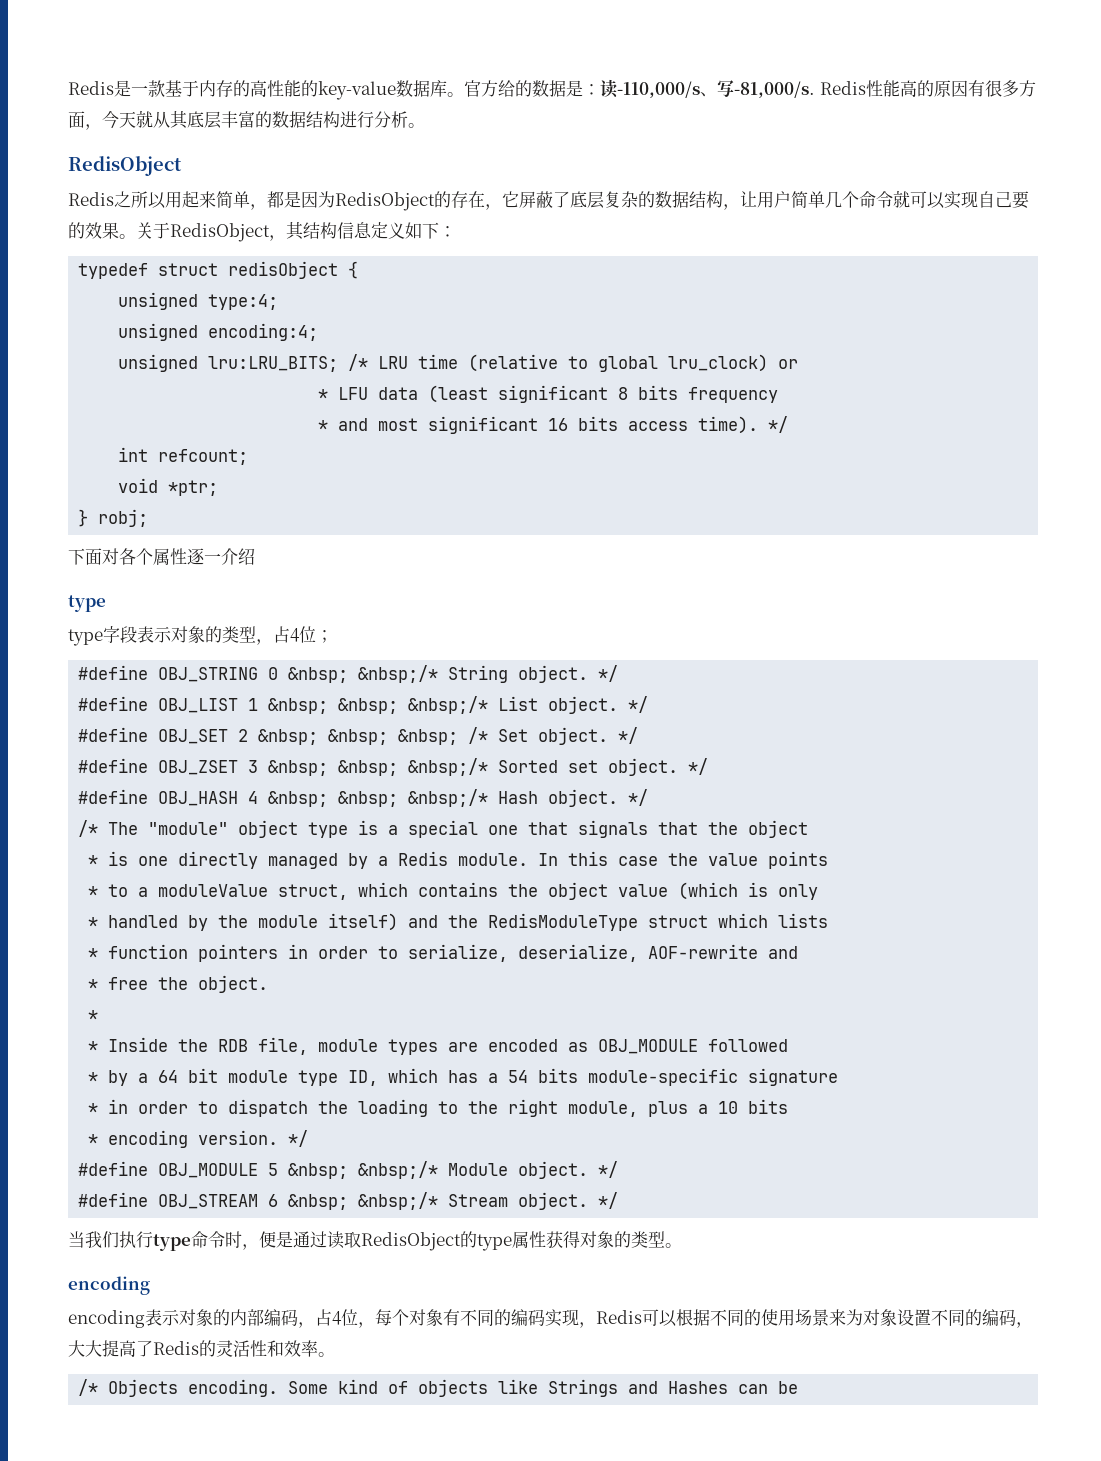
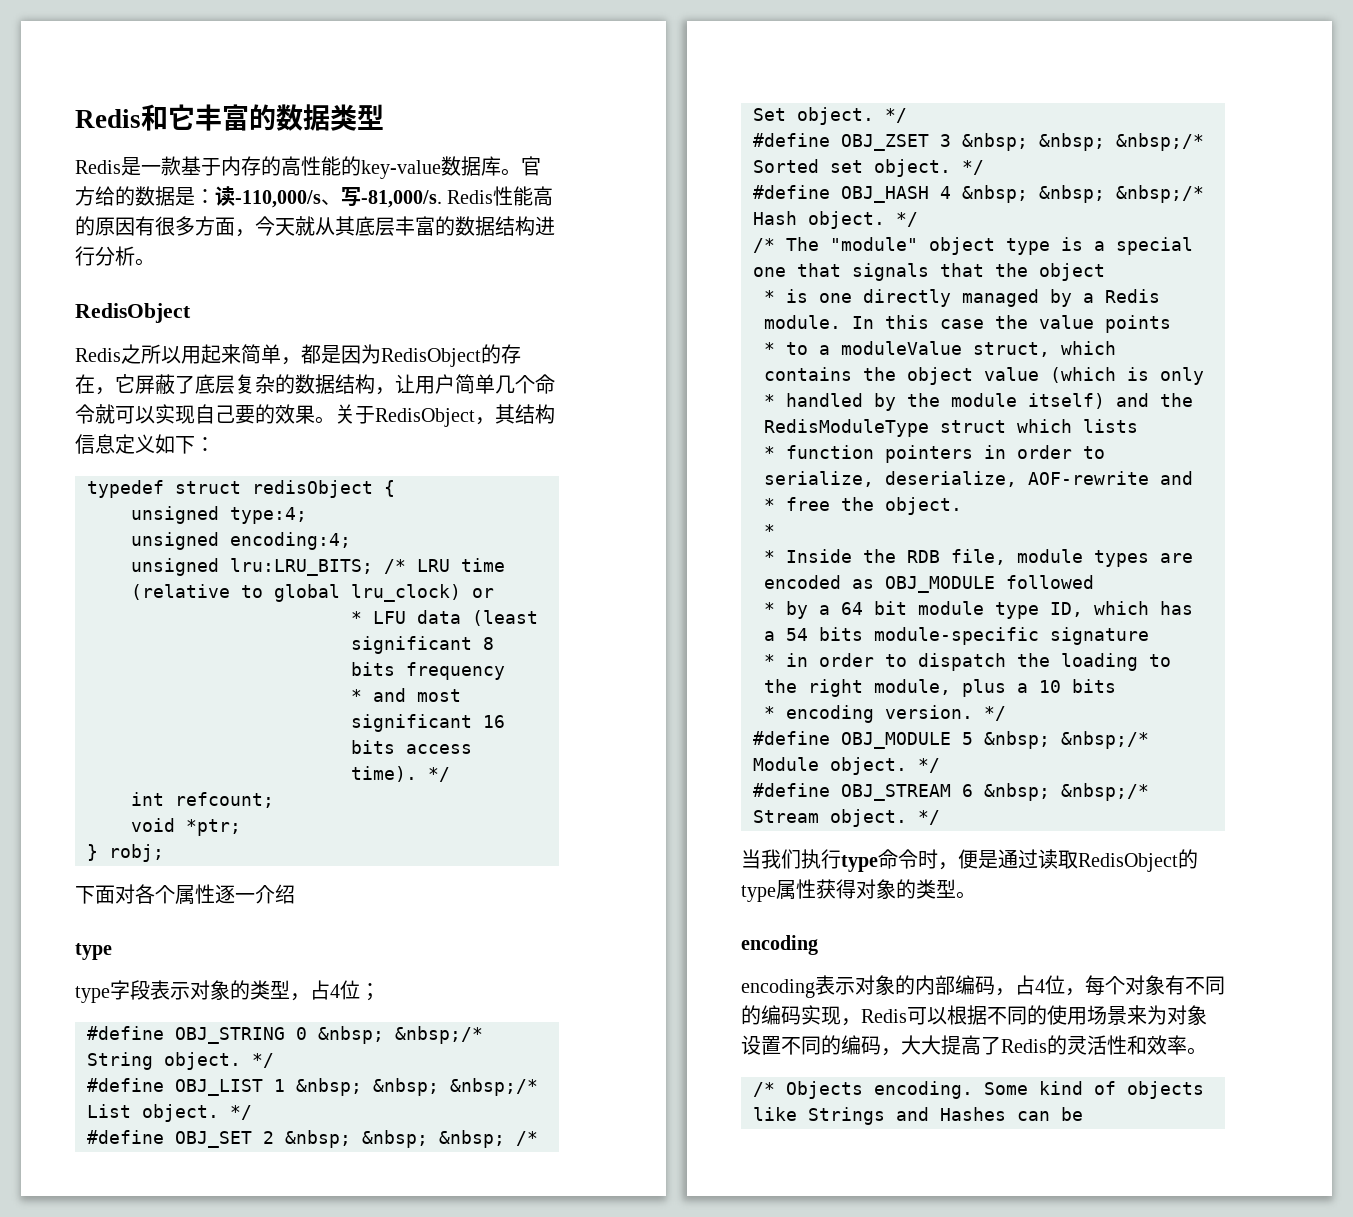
+ Redis和它丰富的数据类型

